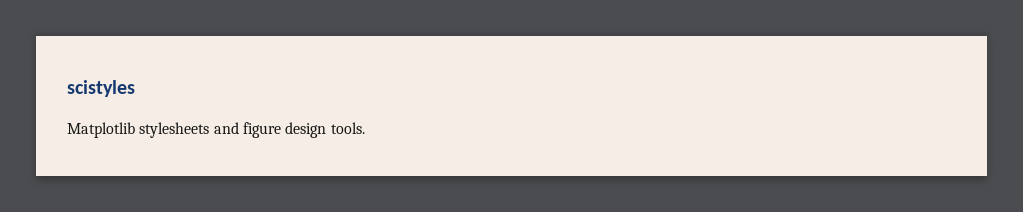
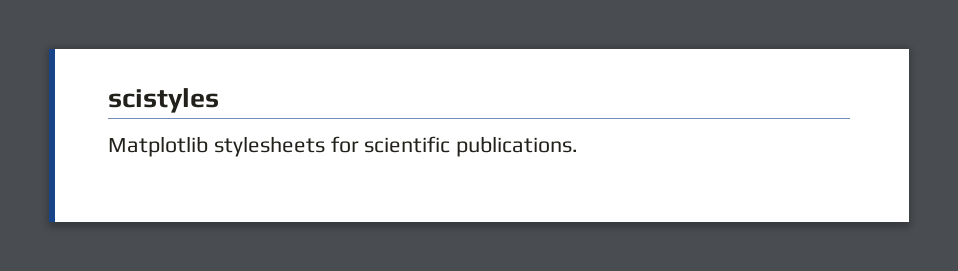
- Matplotlib stylesheets and figure design tools.
+ Matplotlib stylesheets for scientific publications.

